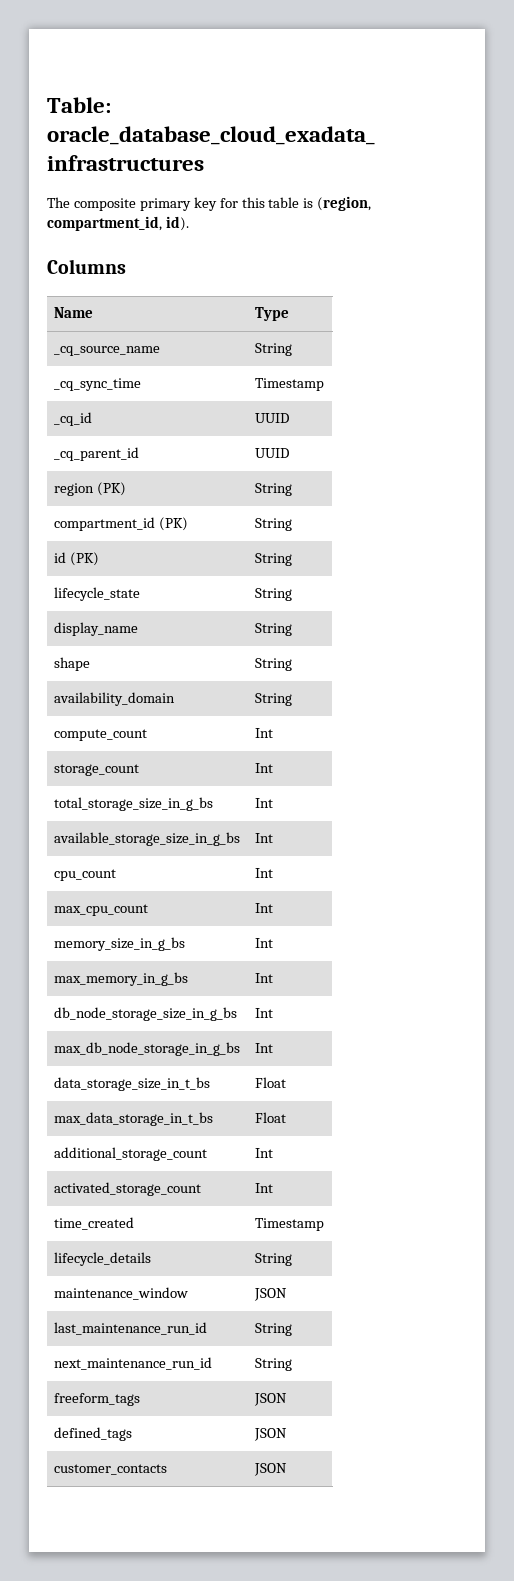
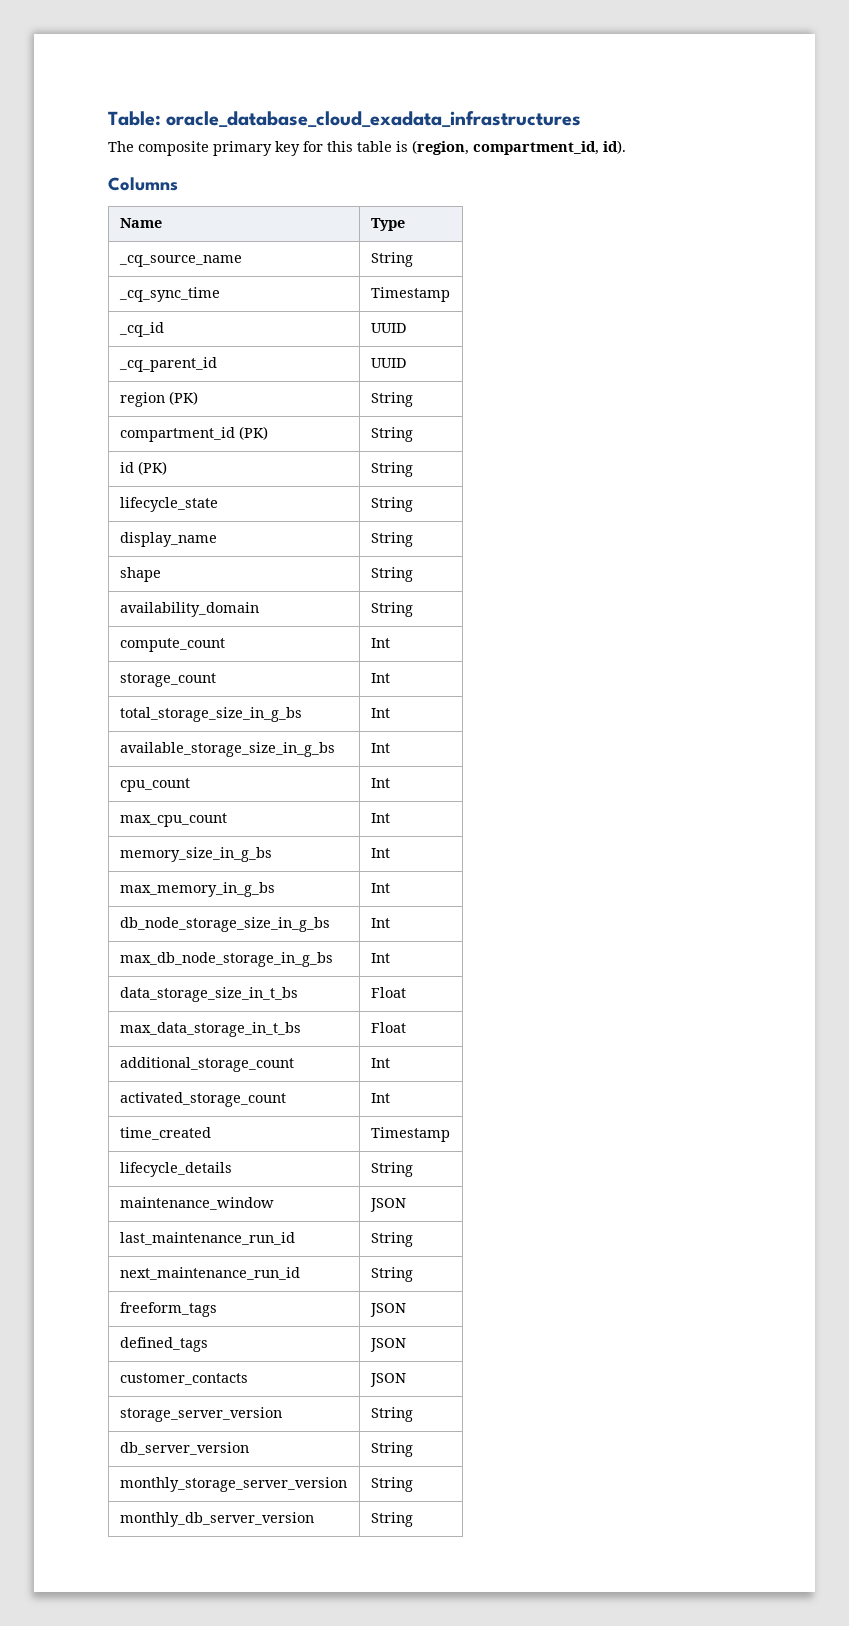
+ storage_server_version | String
+ db_server_version | String
+ monthly_storage_server_version | String
+ monthly_db_server_version | String

